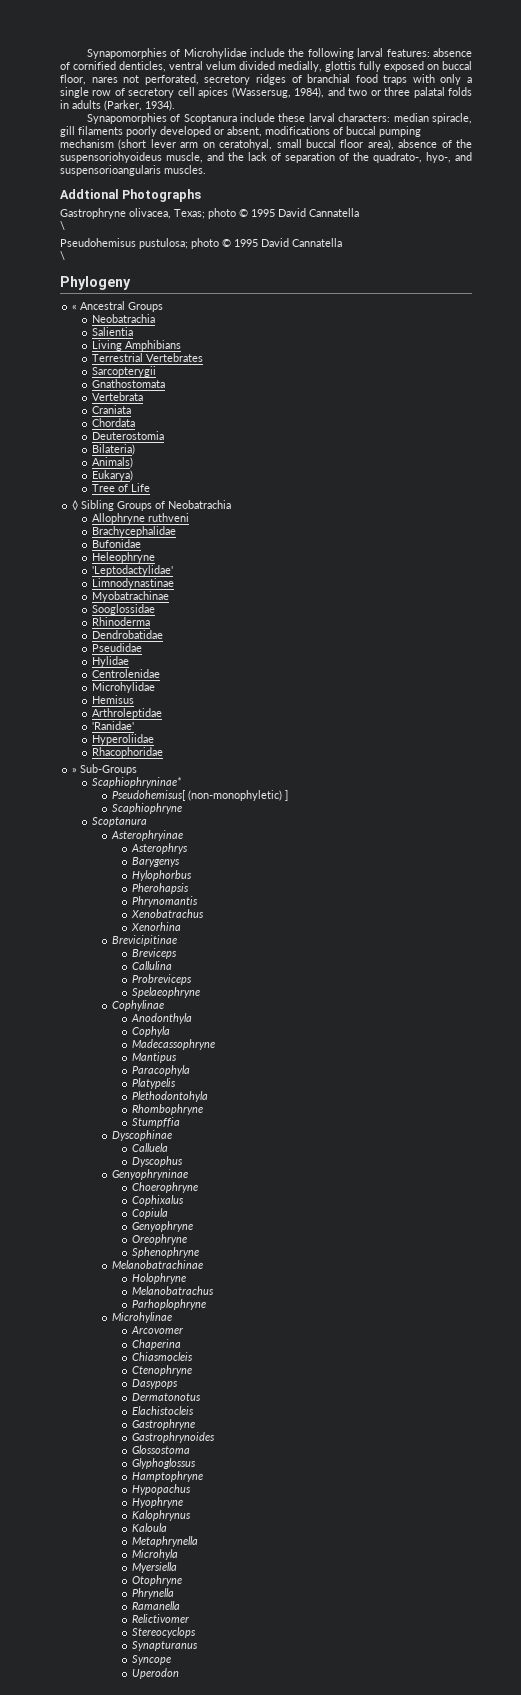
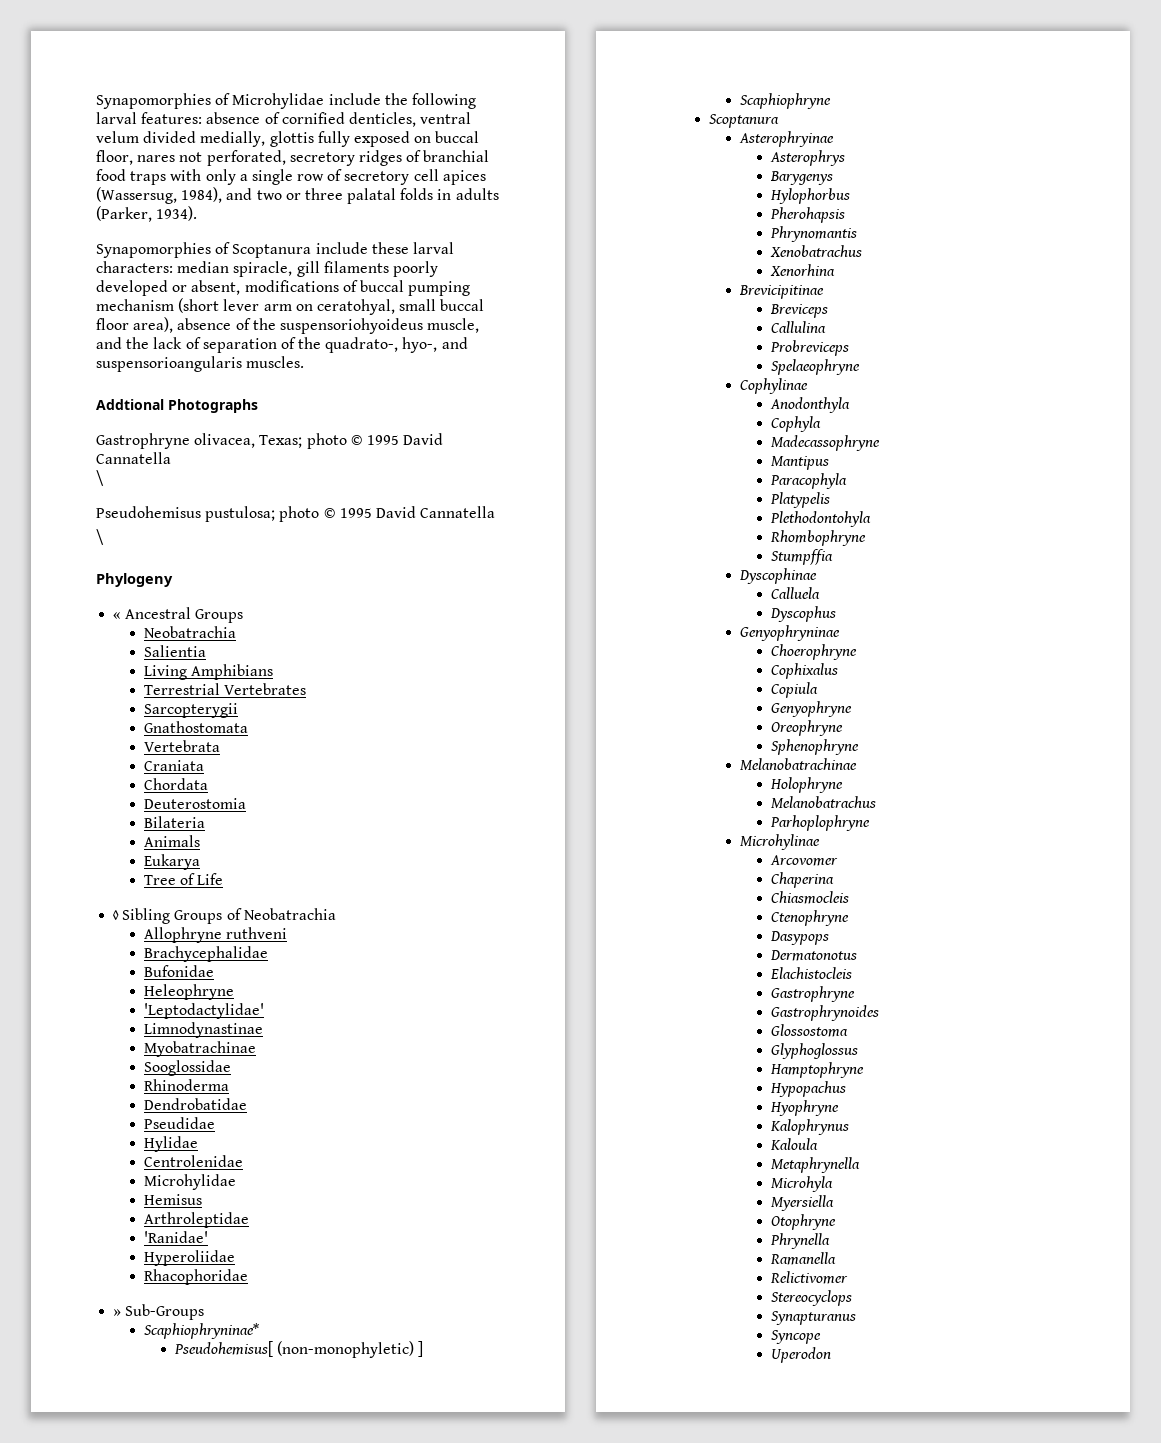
- Bilateria)
- Animals)
- Eukarya)
+ Bilateria
+ Animals
+ Eukarya

